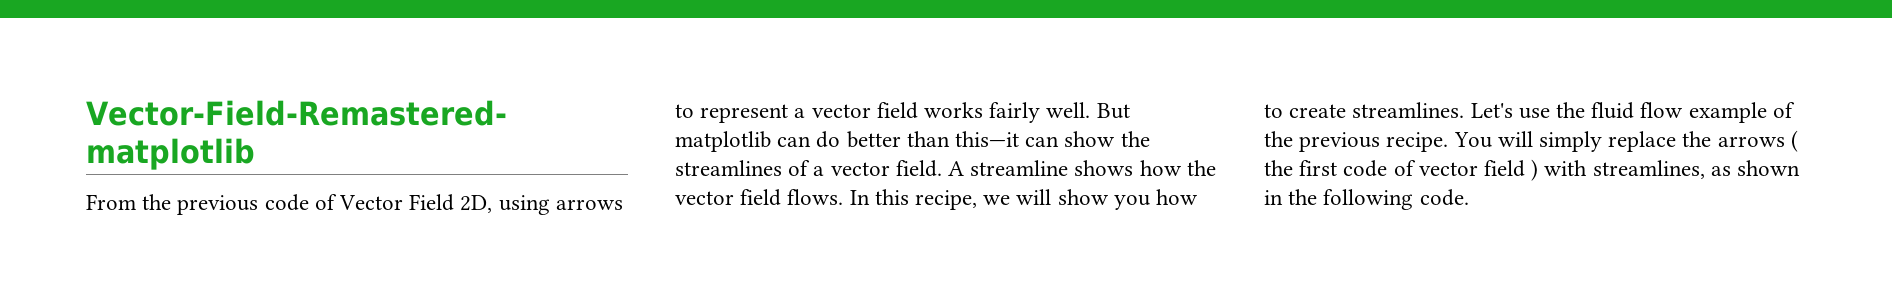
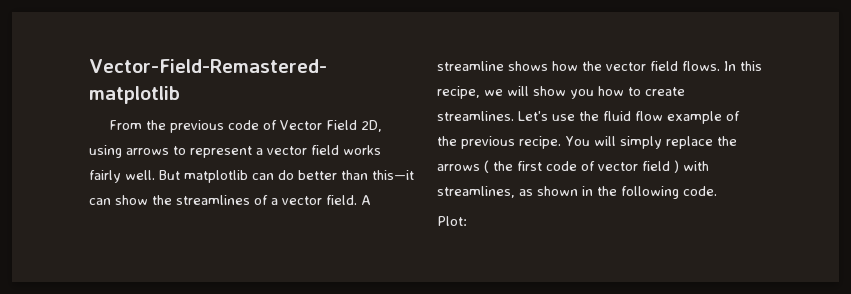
+ Plot:

